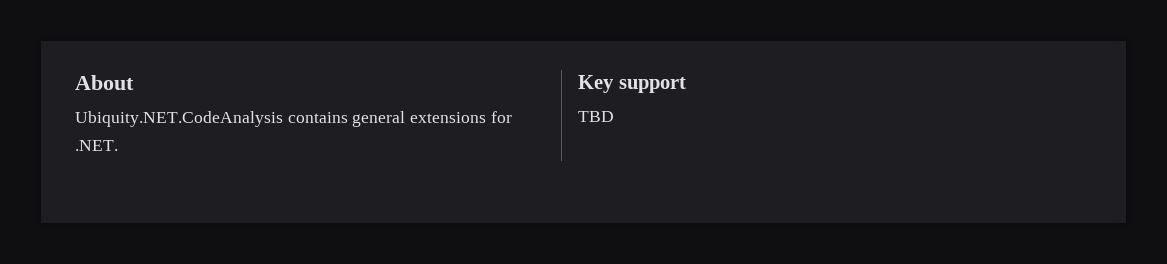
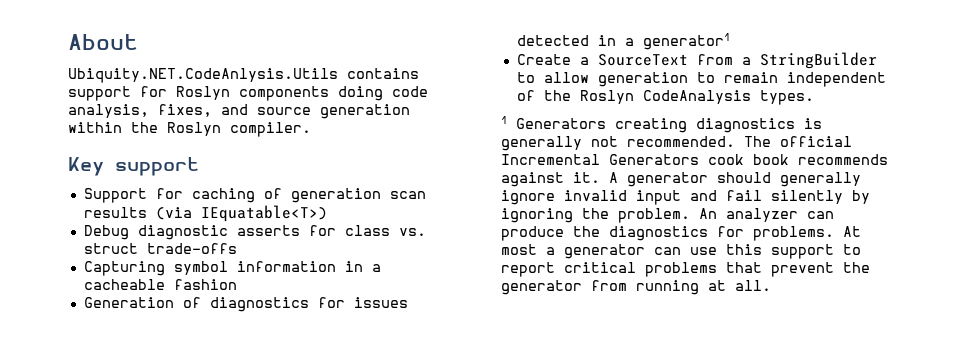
- Ubiquity.NET.CodeAnalysis contains general extensions for .NET.
+ Ubiquity.NET.CodeAnlysis.Utils contains support for Roslyn components doing code analysis, fixes, and source generation within the Roslyn compiler.
  Key support
- TBD
+ Support for caching of generation scan results (via IEquatable<T>)
+ Debug diagnostic asserts for class vs. struct trade-offs
+ Capturing symbol information in a cacheable fashion
+ Generation of diagnostics for issues detected in a generator1
+ Create a SourceText from a StringBuilder to allow generation to remain independent of the Roslyn CodeAnalysis types.
+ 1 Generators creating diagnostics is generally not recommended. The official Incremental Generators cook book recommends against it. A generator should generally ignore invalid input and fail silently by ignoring the problem. An analyzer can produce the diagnostics for problems. At most a generator can use this support to report critical problems that prevent the generator from running at all.

